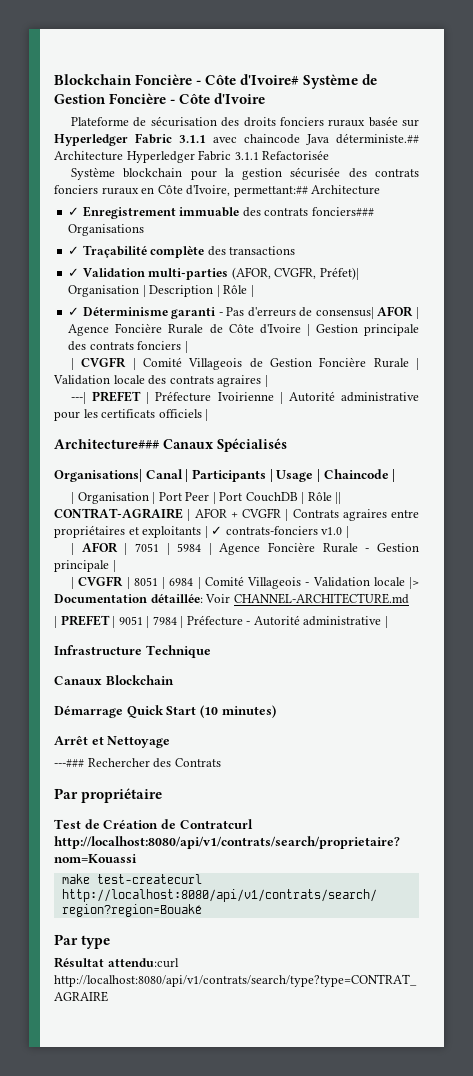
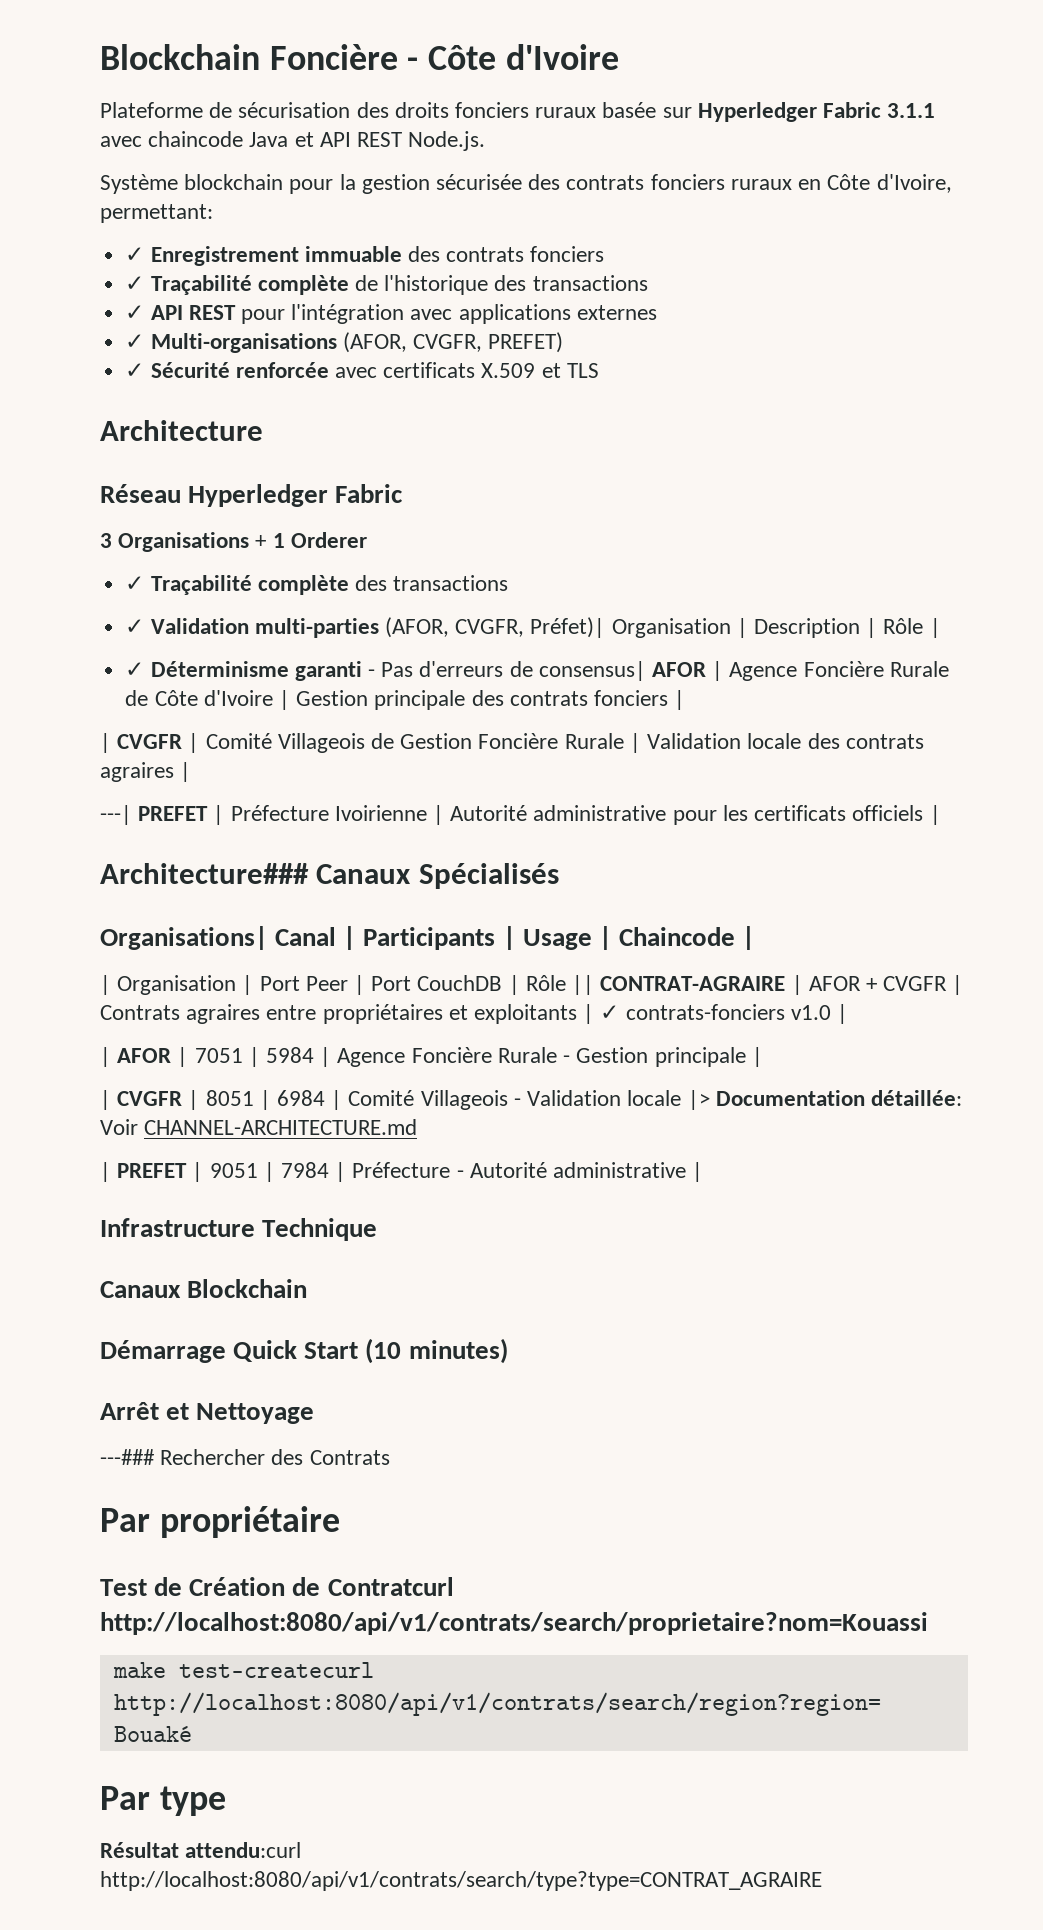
- Blockchain Foncière - Côte d'Ivoire# Système de Gestion Foncière - Côte d'Ivoire
+ Blockchain Foncière - Côte d'Ivoire
- Plateforme de sécurisation des droits fonciers ruraux basée sur Hyperledger Fabric 3.1.1 avec chaincode Java déterministe.## Architecture Hyperledger Fabric 3.1.1 Refactorisée
+ Plateforme de sécurisation des droits fonciers ruraux basée sur Hyperledger Fabric 3.1.1 avec chaincode Java et API REST Node.js.
- Système blockchain pour la gestion sécurisée des contrats fonciers ruraux en Côte d'Ivoire, permettant:## Architecture
+ Système blockchain pour la gestion sécurisée des contrats fonciers ruraux en Côte d'Ivoire, permettant:
- ✓ Enregistrement immuable des contrats fonciers### Organisations
+ ✓ Enregistrement immuable des contrats fonciers
+ ✓ Traçabilité complète de l'historique des transactions
+ ✓ API REST pour l'intégration avec applications externes
+ ✓ Multi-organisations (AFOR, CVGFR, PREFET)
+ ✓ Sécurité renforcée avec certificats X.509 et TLS
+ Architecture
+ Réseau Hyperledger Fabric
+ 3 Organisations + 1 Orderer

